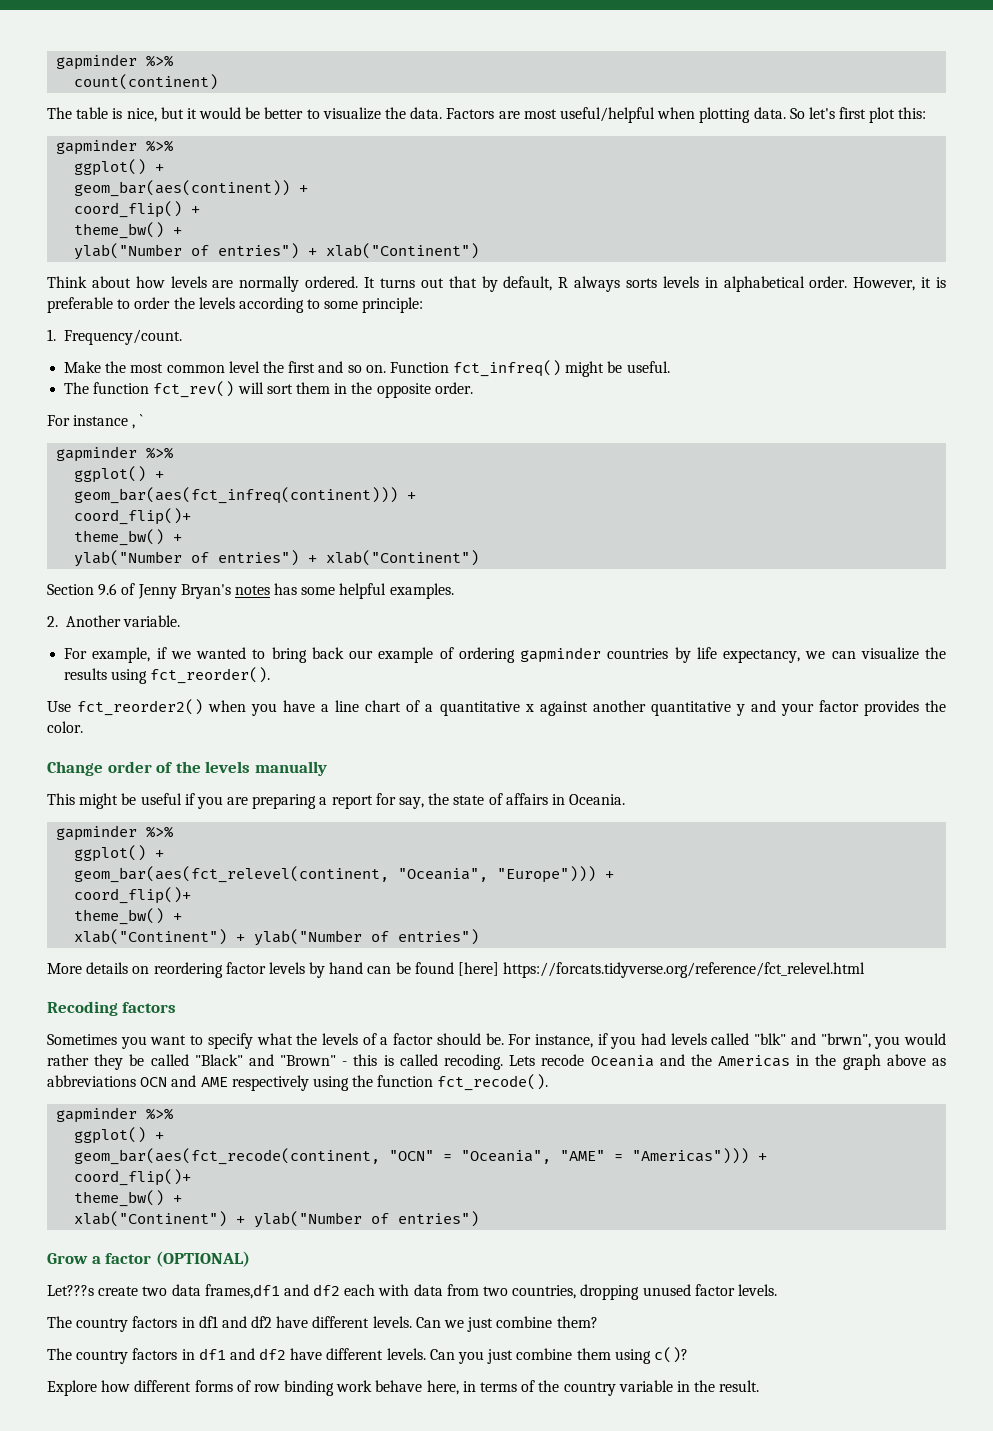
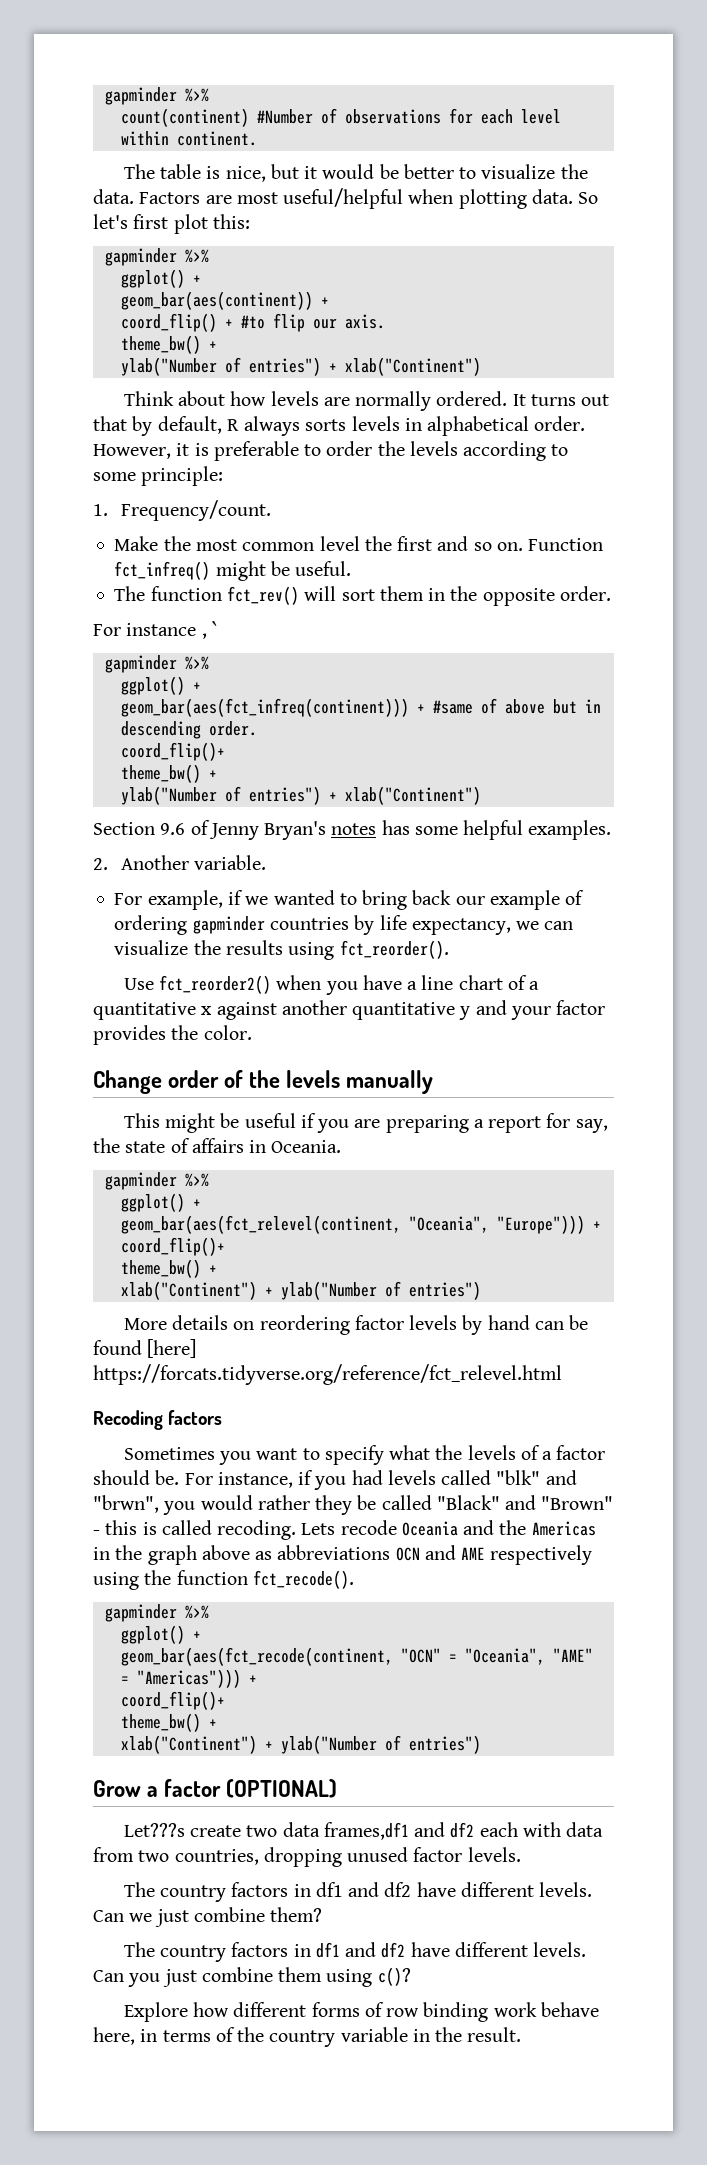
- count(continent)
+ count(continent) #Number of observations for each level within continent.
- coord_flip() +
+ coord_flip() + #to flip our axis.
- geom_bar(aes(fct_infreq(continent))) +
+ geom_bar(aes(fct_infreq(continent))) + #same of above but in descending order.

